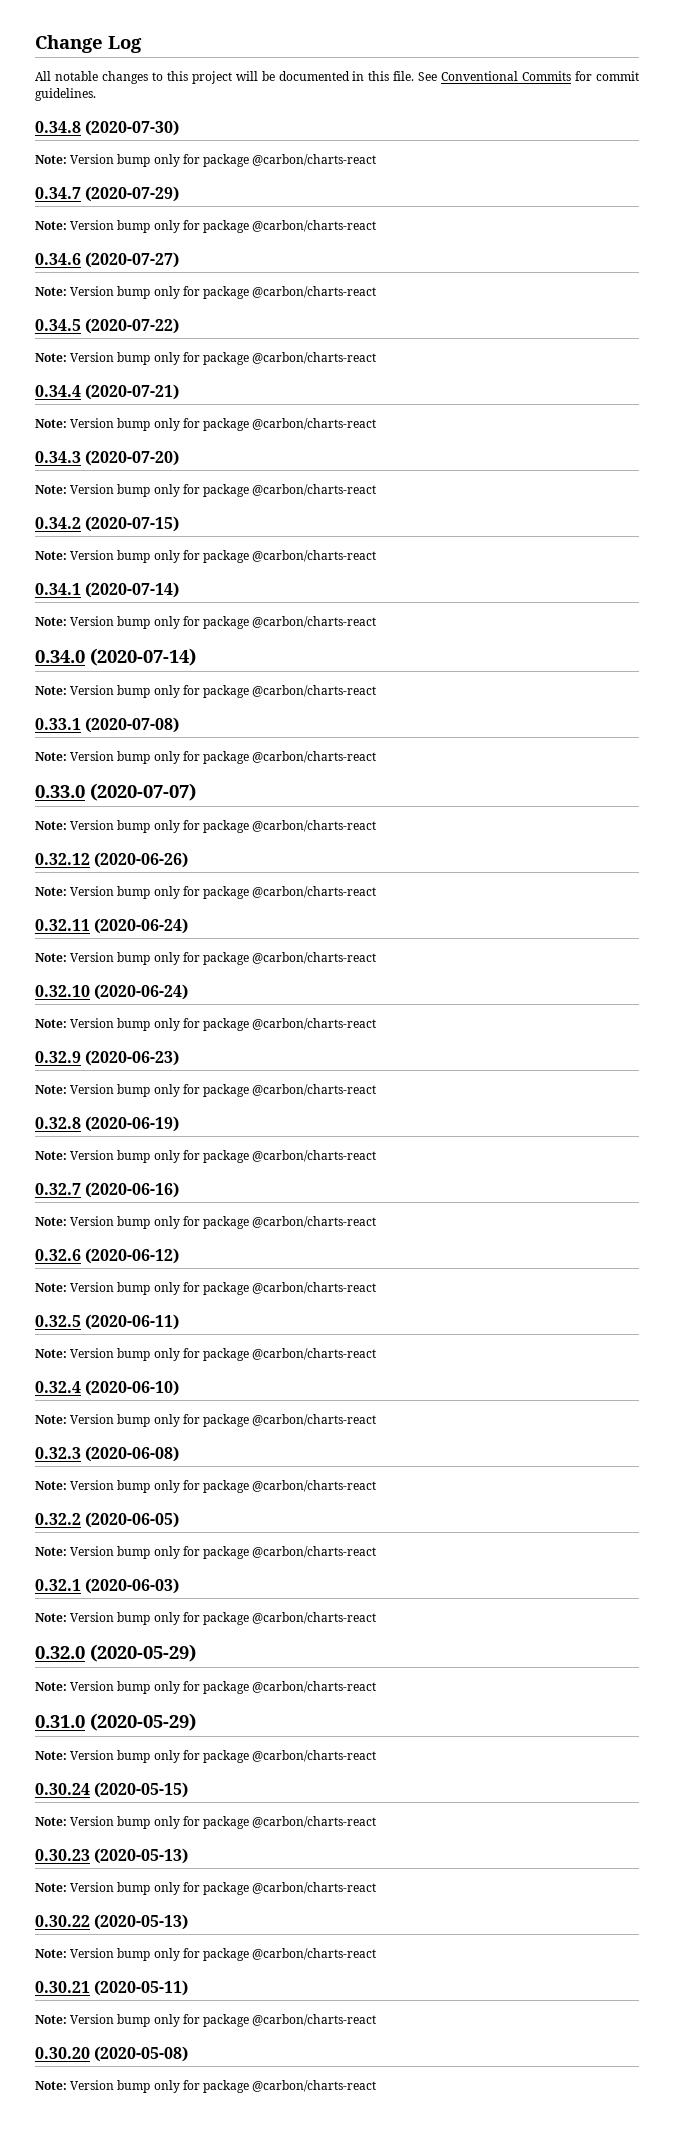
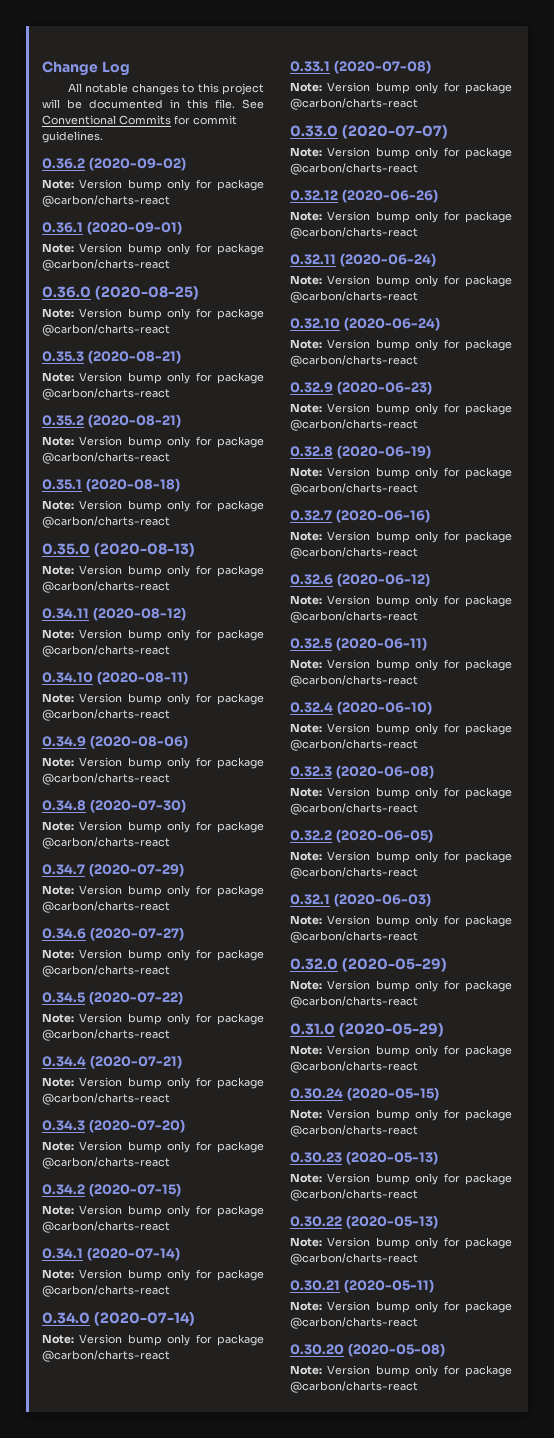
+ 0.36.2 (2020-09-02)
+ Note: Version bump only for package @carbon/charts-react
+ 0.36.1 (2020-09-01)
+ Note: Version bump only for package @carbon/charts-react
+ 0.36.0 (2020-08-25)
+ Note: Version bump only for package @carbon/charts-react
+ 0.35.3 (2020-08-21)
+ Note: Version bump only for package @carbon/charts-react
+ 0.35.2 (2020-08-21)
+ Note: Version bump only for package @carbon/charts-react
+ 0.35.1 (2020-08-18)
+ Note: Version bump only for package @carbon/charts-react
+ 0.35.0 (2020-08-13)
+ Note: Version bump only for package @carbon/charts-react
+ 0.34.11 (2020-08-12)
+ Note: Version bump only for package @carbon/charts-react
+ 0.34.10 (2020-08-11)
+ Note: Version bump only for package @carbon/charts-react
+ 0.34.9 (2020-08-06)
+ Note: Version bump only for package @carbon/charts-react

